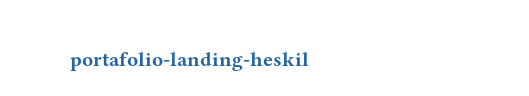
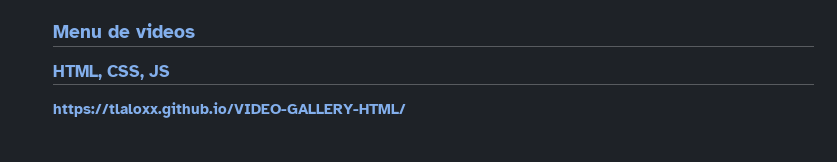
- portafolio-landing-heskil
+ Menu de videos
+ HTML, CSS, JS
+ https://tlaloxx.github.io/VIDEO-GALLERY-HTML/

